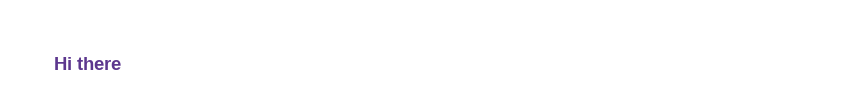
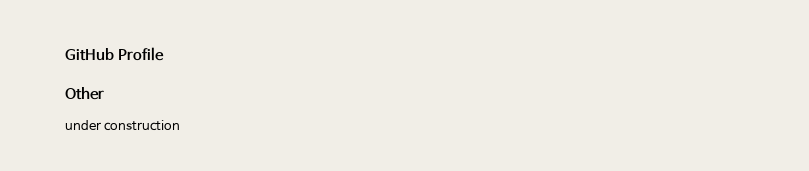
- Hi there
+ GitHub Profile
+ Other
+ under construction

